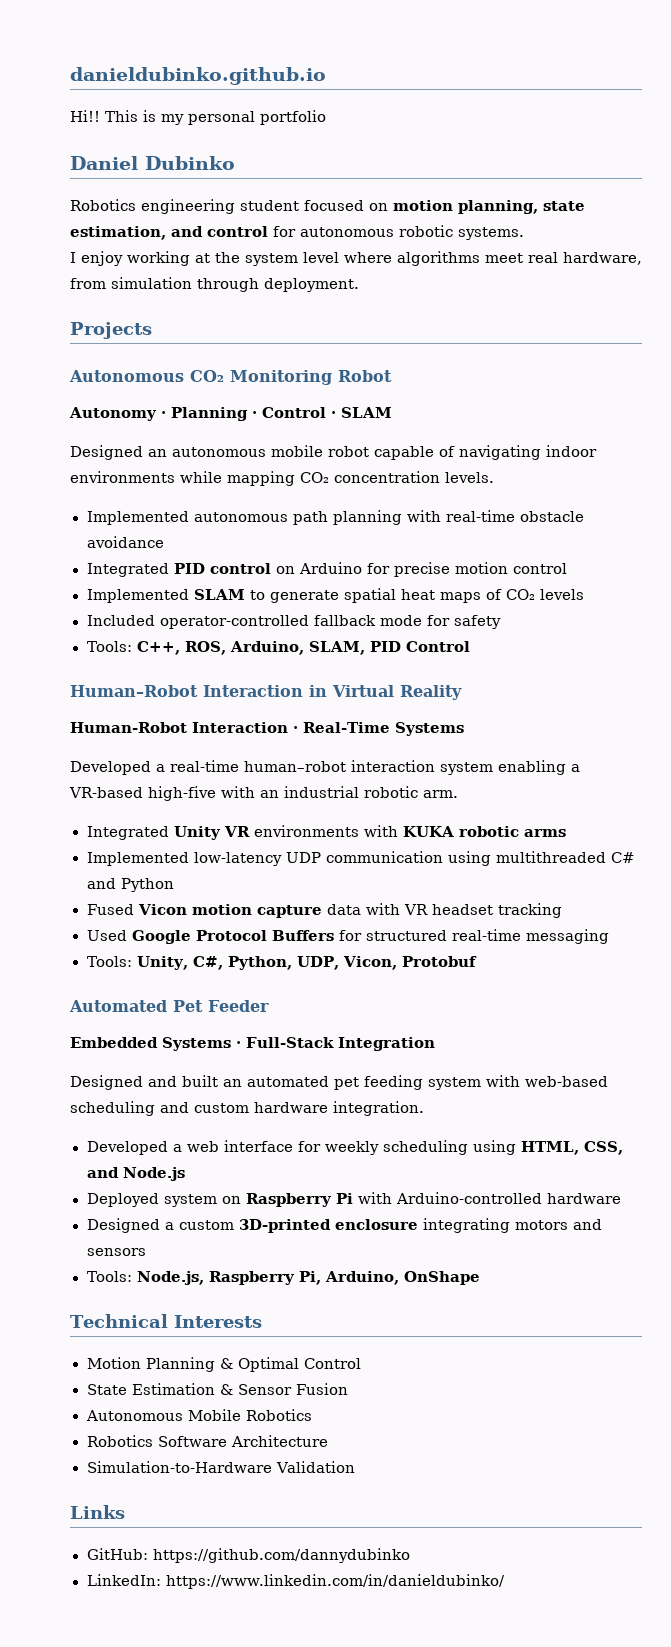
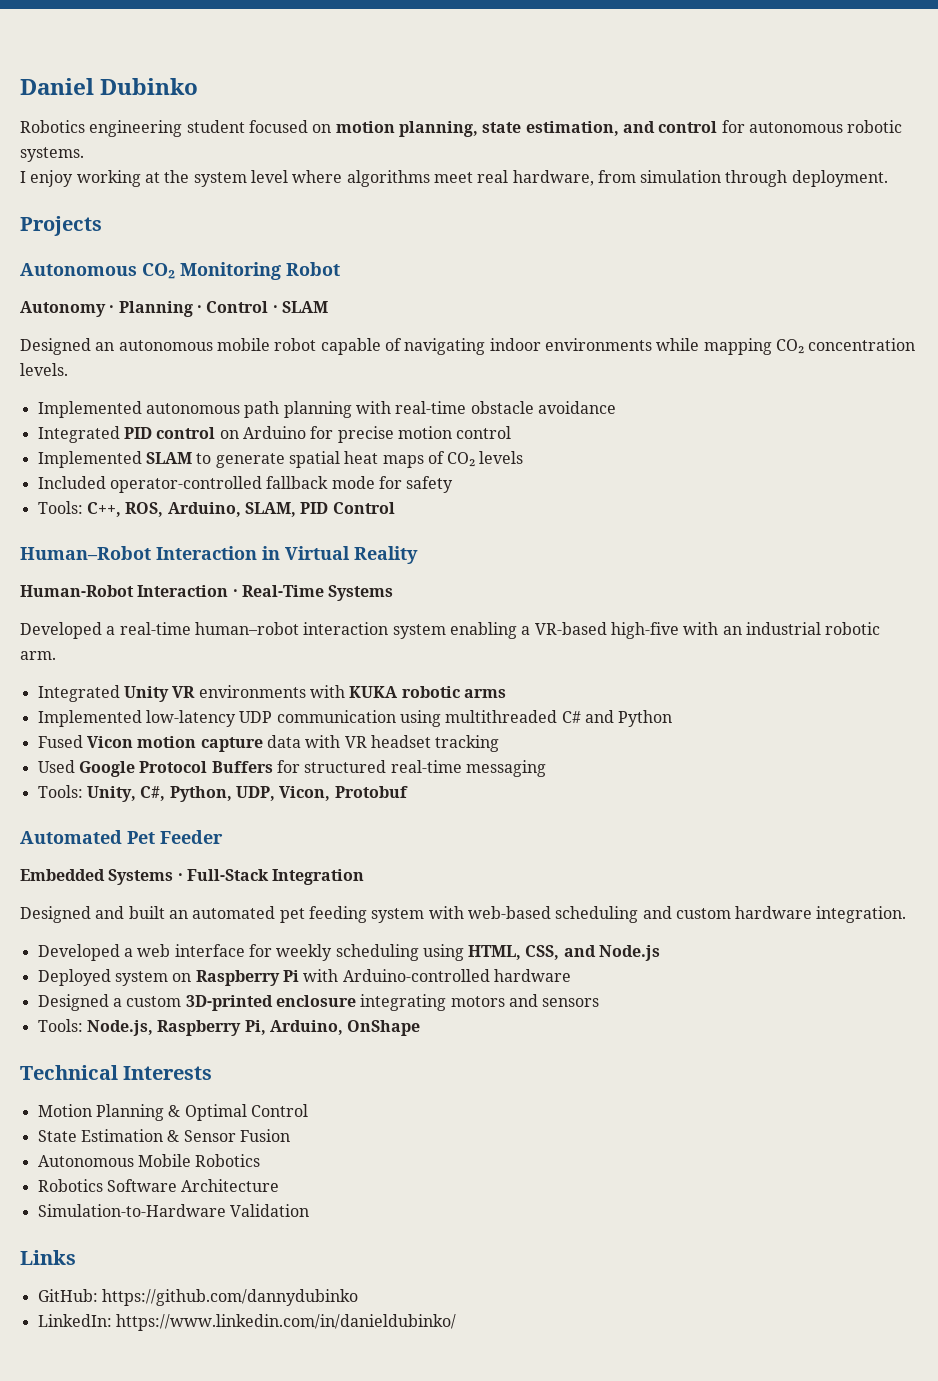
- danieldubinko.github.io
- Hi!! This is my personal portfolio

